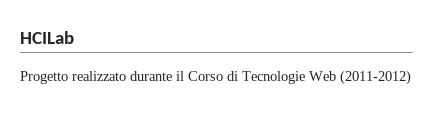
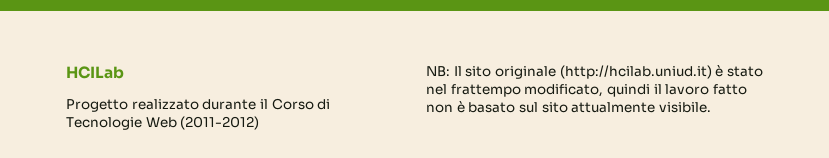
+ NB: Il sito originale (http://hcilab.uniud.it) è stato nel frattempo modificato, quindi il lavoro fatto non è basato sul sito attualmente visibile.

